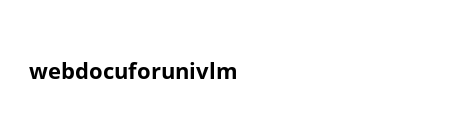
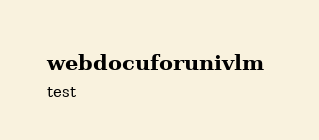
+ test

